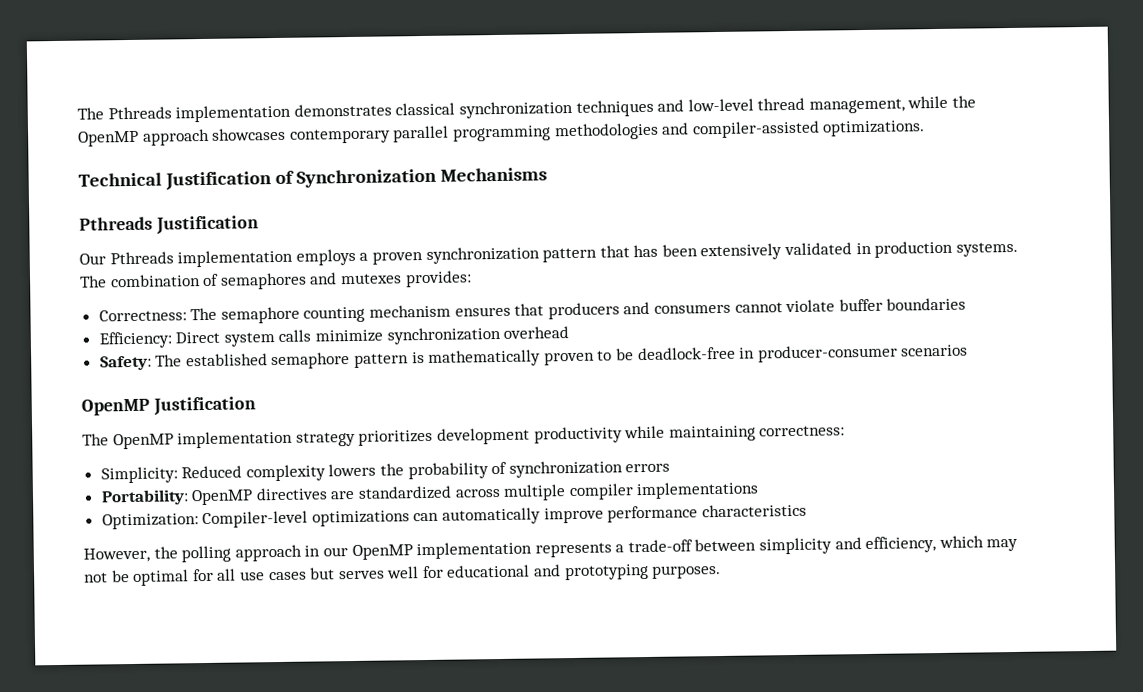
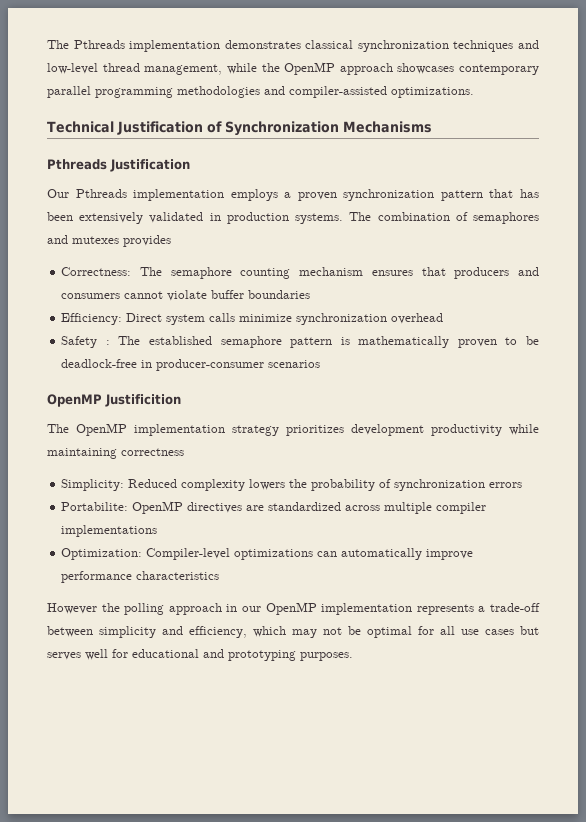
- The combination of semaphores and mutexes provides:
+ The combination of semaphores and mutexes provides
- Safety: The established semaphore pattern is mathematically proven to be deadlock-free in producer-consumer scenarios
+ Safety : The established semaphore pattern is mathematically proven to be deadlock-free in producer-consumer scenarios
- OpenMP Justification
+ OpenMP Justificition
- The OpenMP implementation strategy prioritizes development productivity while maintaining correctness:
+ The OpenMP implementation strategy prioritizes development productivity while maintaining correctness
- Portability: OpenMP directives are standardized across multiple compiler implementations
+ Portabilite: OpenMP directives are standardized across multiple compiler implementations
- However, the polling approach in our OpenMP implementation represents a trade-off between simplicity and efficiency, which may not be optimal for all use cases but serves well for educational and prototyping purposes.
+ However the polling approach in our OpenMP implementation represents a trade-off between simplicity and efficiency, which may not be optimal for all use cases but serves well for educational and prototyping purposes.

